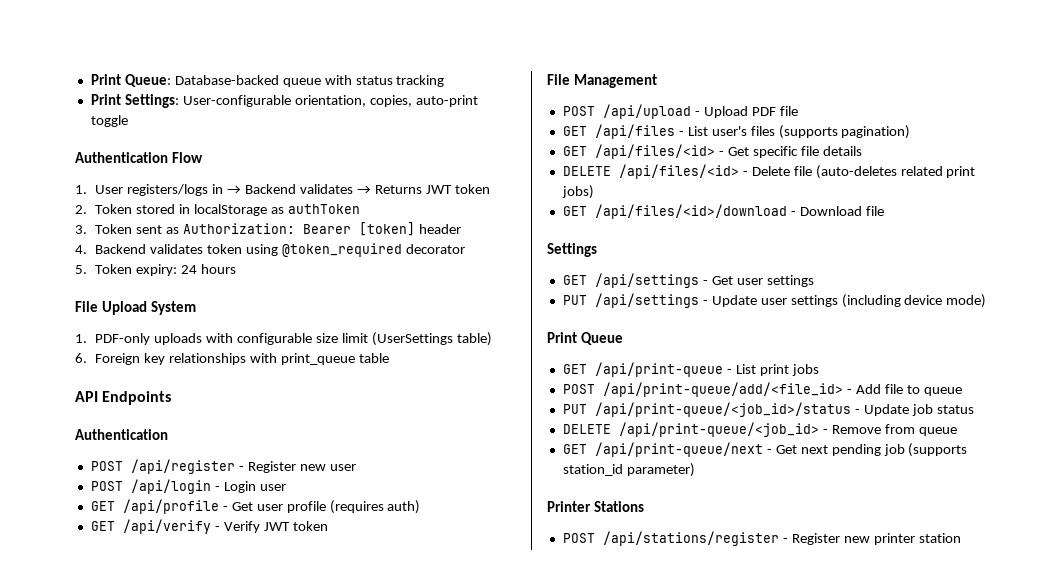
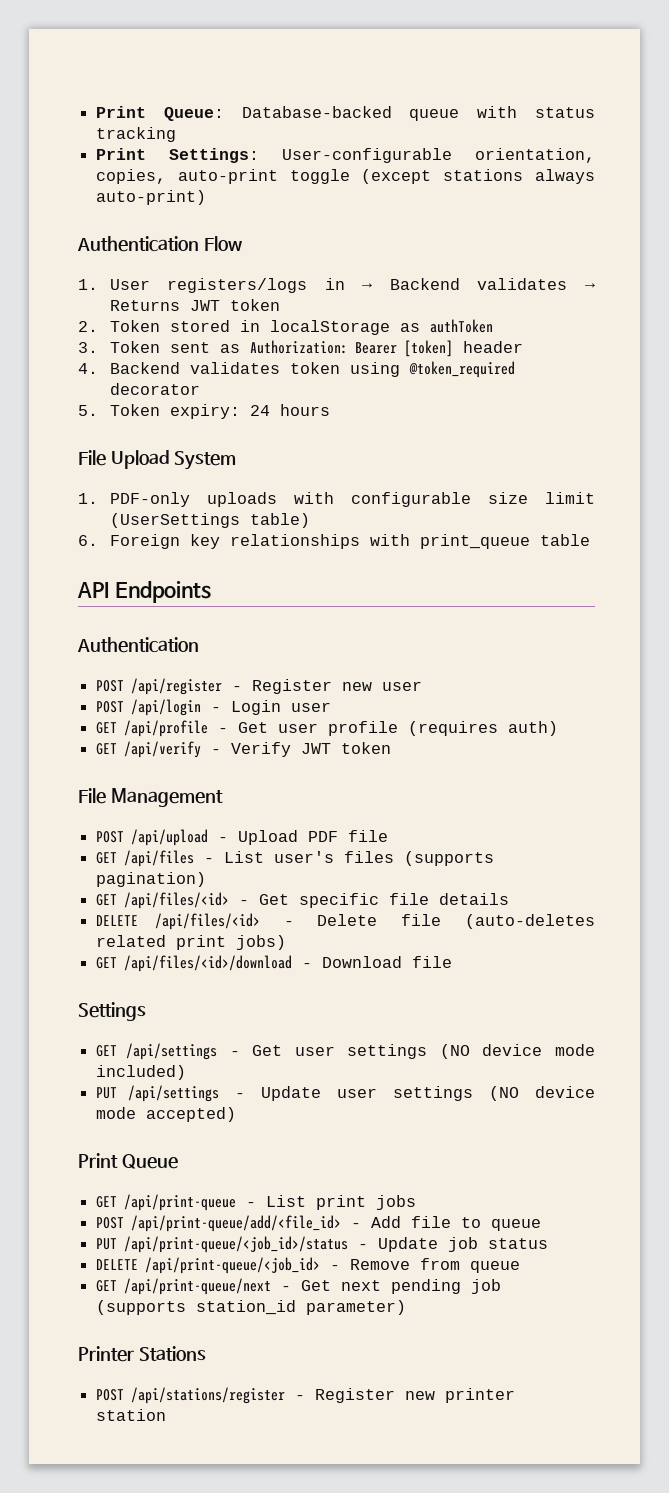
- Print Settings: User-configurable orientation, copies, auto-print toggle
+ Print Settings: User-configurable orientation, copies, auto-print toggle (except stations always auto-print)
- GET /api/settings - Get user settings
+ GET /api/settings - Get user settings (NO device mode included)
- PUT /api/settings - Update user settings (including device mode)
+ PUT /api/settings - Update user settings (NO device mode accepted)

